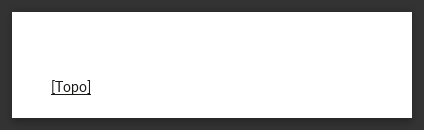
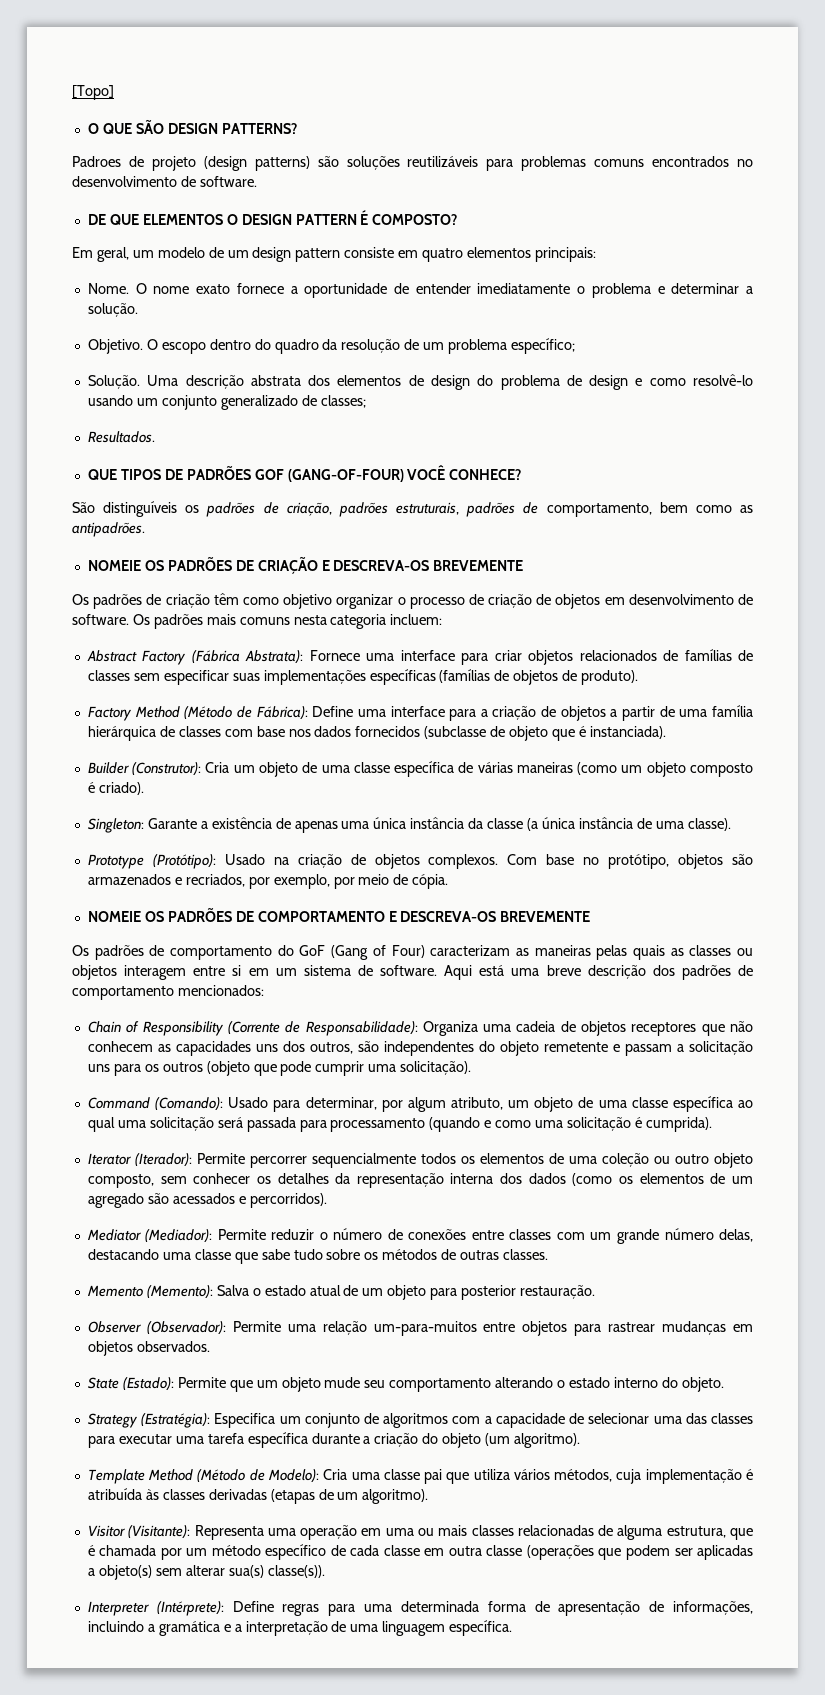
+ O QUE SÃO DESIGN PATTERNS?
+ Padroes de projeto (design patterns) são soluções reutilizáveis para problemas comuns encontrados no desenvolvimento de software.
+ DE QUE ELEMENTOS O DESIGN PATTERN É COMPOSTO?
+ Em geral, um modelo de um design pattern consiste em quatro elementos principais:
+ Nome. O nome exato fornece a oportunidade de entender imediatamente o problema e determinar a solução.
+ Objetivo. O escopo dentro do quadro da resolução de um problema específico;
+ Solução. Uma descrição abstrata dos elementos de design do problema de design e como resolvê-lo usando um conjunto generalizado de classes;
+ Resultados.
+ QUE TIPOS DE PADRÕES GOF (GANG-OF-FOUR) VOCÊ CONHECE?
+ São distinguíveis os padrões de criação, padrões estruturais, padrões de comportamento, bem como as antipadrões.
+ NOMEIE OS PADRÕES DE CRIAÇÃO E DESCREVA-OS BREVEMENTE
+ Os padrões de criação têm como objetivo organizar o processo de criação de objetos em desenvolvimento de software. Os padrões mais comuns nesta categoria incluem:
+ Abstract Factory (Fábrica Abstrata): Fornece uma interface para criar objetos relacionados de famílias de classes sem especificar suas implementações específicas (famílias de objetos de produto).
+ Factory Method (Método de Fábrica): Define uma interface para a criação de objetos a partir de uma família hierárquica de classes com base nos dados fornecidos (subclasse de objeto que é instanciada).
+ Builder (Construtor): Cria um objeto de uma classe específica de várias maneiras (como um objeto composto é criado).
+ Singleton: Garante a existência de apenas uma única instância da classe (a única instância de uma classe).
+ Prototype (Protótipo): Usado na criação de objetos complexos. Com base no protótipo, objetos são armazenados e recriados, por exemplo, por meio de cópia.
+ NOMEIE OS PADRÕES DE COMPORTAMENTO E DESCREVA-OS BREVEMENTE
+ Os padrões de comportamento do GoF (Gang of Four) caracterizam as maneiras pelas quais as classes ou objetos interagem entre si em um sistema de software. Aqui está uma breve descrição dos padrões de comportamento mencionados:
+ Chain of Responsibility (Corrente de Responsabilidade): Organiza uma cadeia de objetos receptores que não conhecem as capacidades uns dos outros, são independentes do objeto remetente e passam a solicitação uns para os outros (objeto que pode cumprir uma solicitação).
+ Command (Comando): Usado para determinar, por algum atributo, um objeto de uma classe específica ao qual uma solicitação será passada para processamento (quando e como uma solicitação é cumprida).
+ Iterator (Iterador): Permite percorrer sequencialmente todos os elementos de uma coleção ou outro objeto composto, sem conhecer os detalhes da representação interna dos dados (como os elementos de um agregado são acessados e percorridos).
+ Mediator (Mediador): Permite reduzir o número de conexões entre classes com um grande número delas, destacando uma classe que sabe tudo sobre os métodos de outras classes.
+ Memento (Memento): Salva o estado atual de um objeto para posterior restauração.
+ Observer (Observador): Permite uma relação um-para-muitos entre objetos para rastrear mudanças em objetos observados.
+ State (Estado): Permite que um objeto mude seu comportamento alterando o estado interno do objeto.
+ Strategy (Estratégia): Especifica um conjunto de algoritmos com a capacidade de selecionar uma das classes para executar uma tarefa específica durante a criação do objeto (um algoritmo).
+ Template Method (Método de Modelo): Cria uma classe pai que utiliza vários métodos, cuja implementação é atribuída às classes derivadas (etapas de um algoritmo).
+ Visitor (Visitante): Representa uma operação em uma ou mais classes relacionadas de alguma estrutura, que é chamada por um método específico de cada classe em outra classe (operações que podem ser aplicadas a objeto(s) sem alterar sua(s) classe(s)).
+ Interpreter (Intérprete): Define regras para uma determinada forma de apresentação de informações, incluindo a gramática e a interpretação de uma linguagem específica.

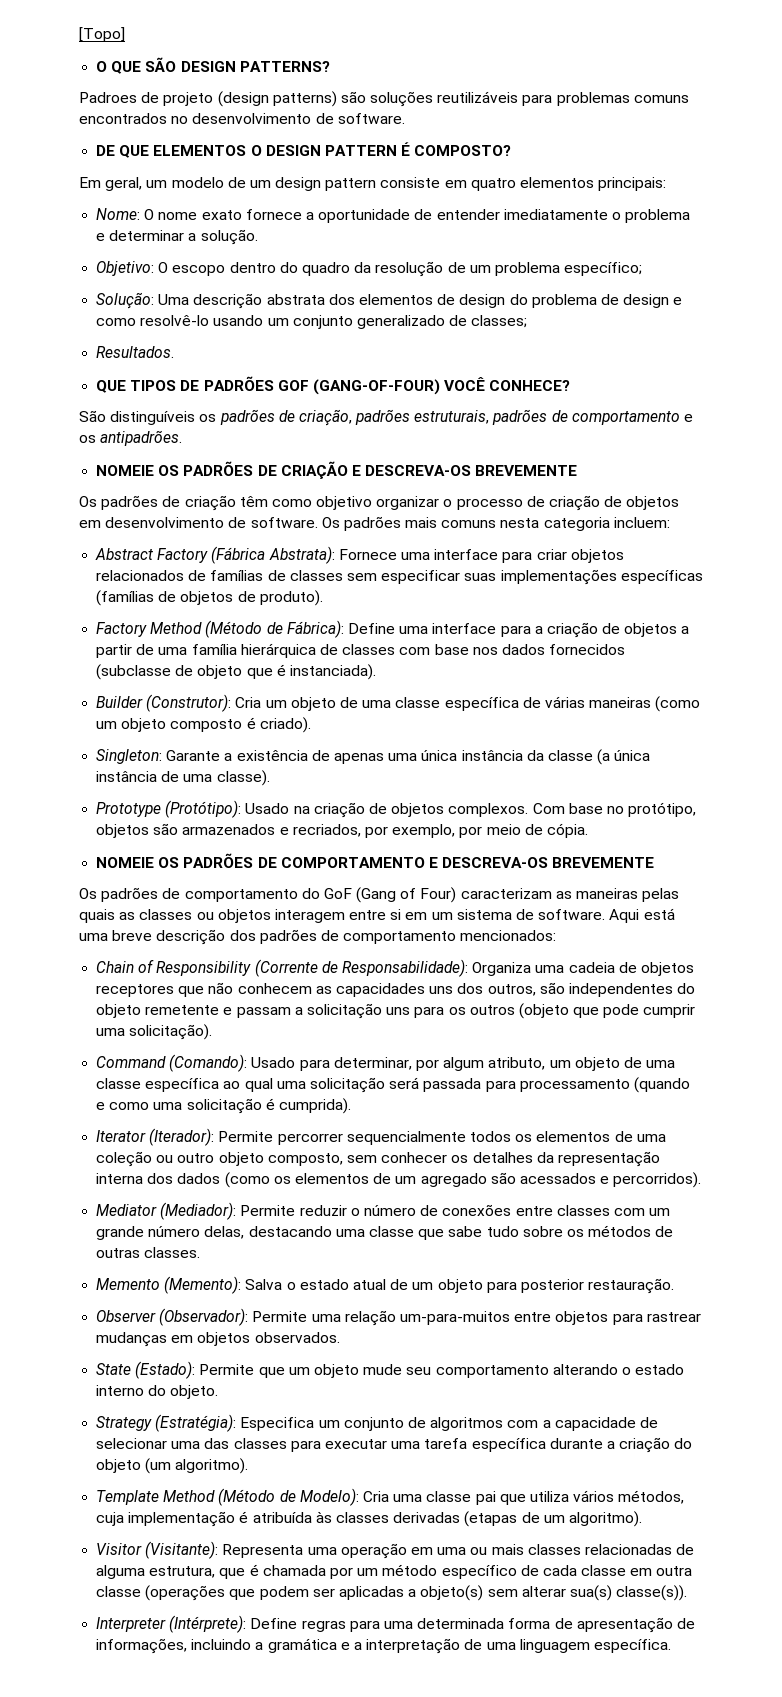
- Nome. O nome exato fornece a oportunidade de entender imediatamente o problema e determinar a solução.
+ Nome: O nome exato fornece a oportunidade de entender imediatamente o problema e determinar a solução.
- Objetivo. O escopo dentro do quadro da resolução de um problema específico;
+ Objetivo: O escopo dentro do quadro da resolução de um problema específico;
- Solução. Uma descrição abstrata dos elementos de design do problema de design e como resolvê-lo usando um conjunto generalizado de classes;
+ Solução: Uma descrição abstrata dos elementos de design do problema de design e como resolvê-lo usando um conjunto generalizado de classes;
- São distinguíveis os padrões de criação, padrões estruturais, padrões de comportamento, bem como as antipadrões.
+ São distinguíveis os padrões de criação, padrões estruturais, padrões de comportamento e os antipadrões.

